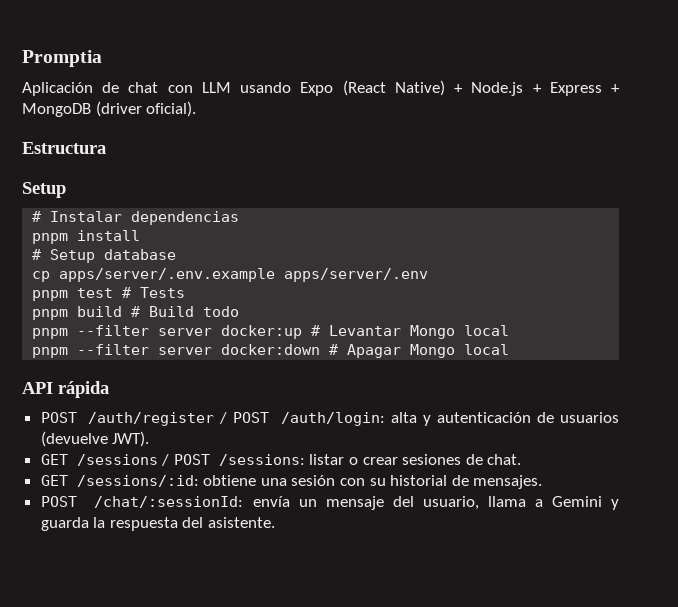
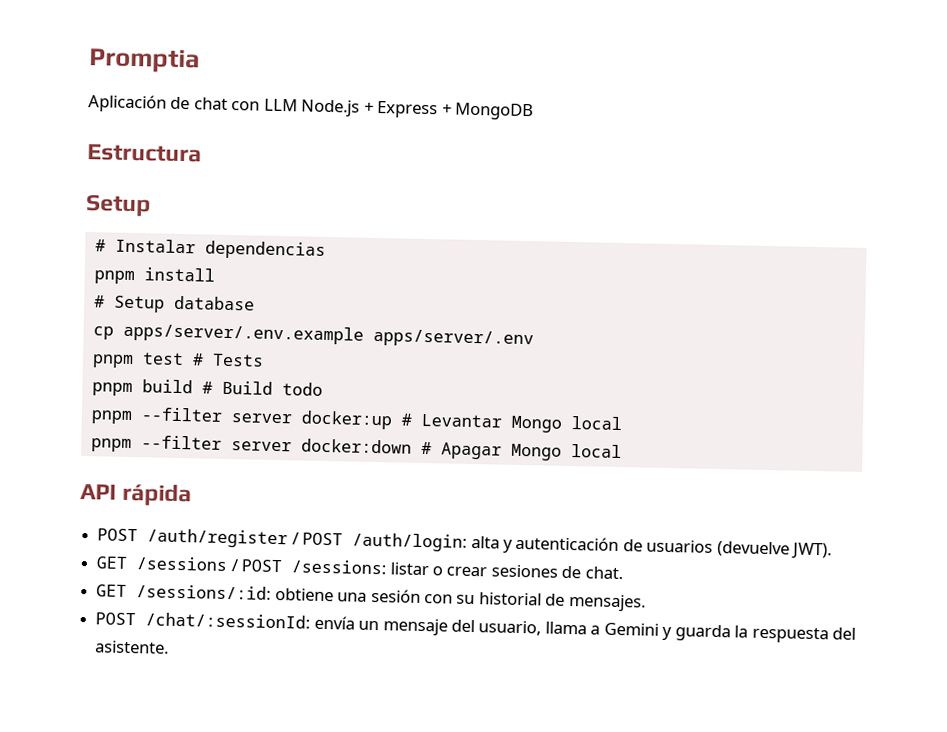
- Aplicación de chat con LLM usando Expo (React Native) + Node.js + Express + MongoDB (driver oficial).
+ Aplicación de chat con LLM Node.js + Express + MongoDB

